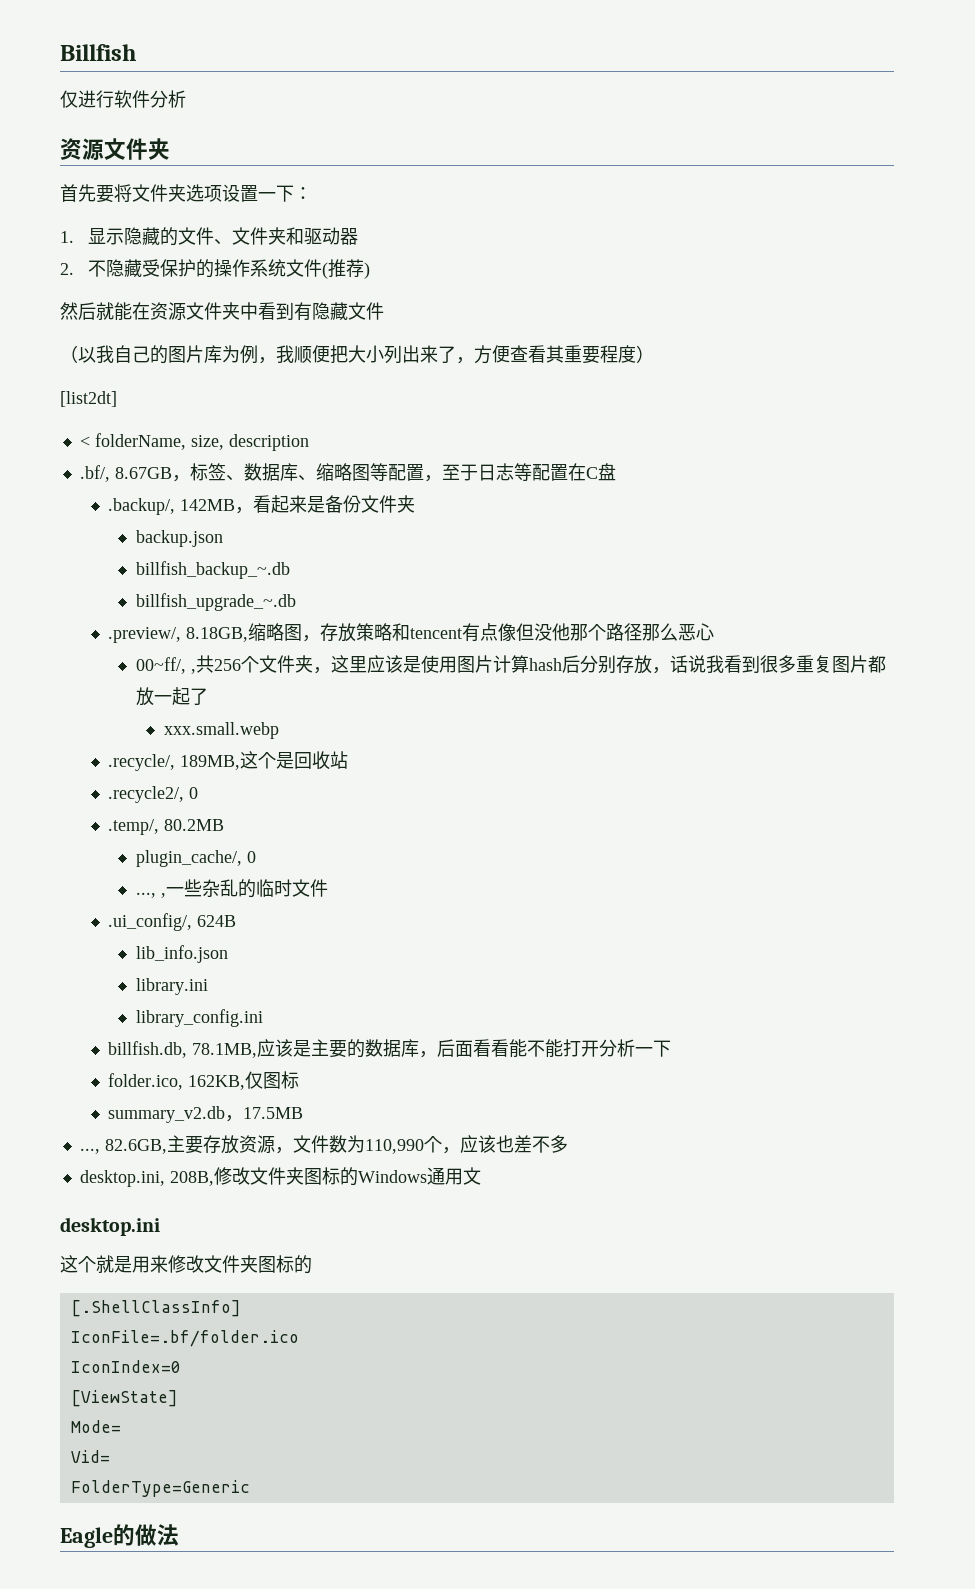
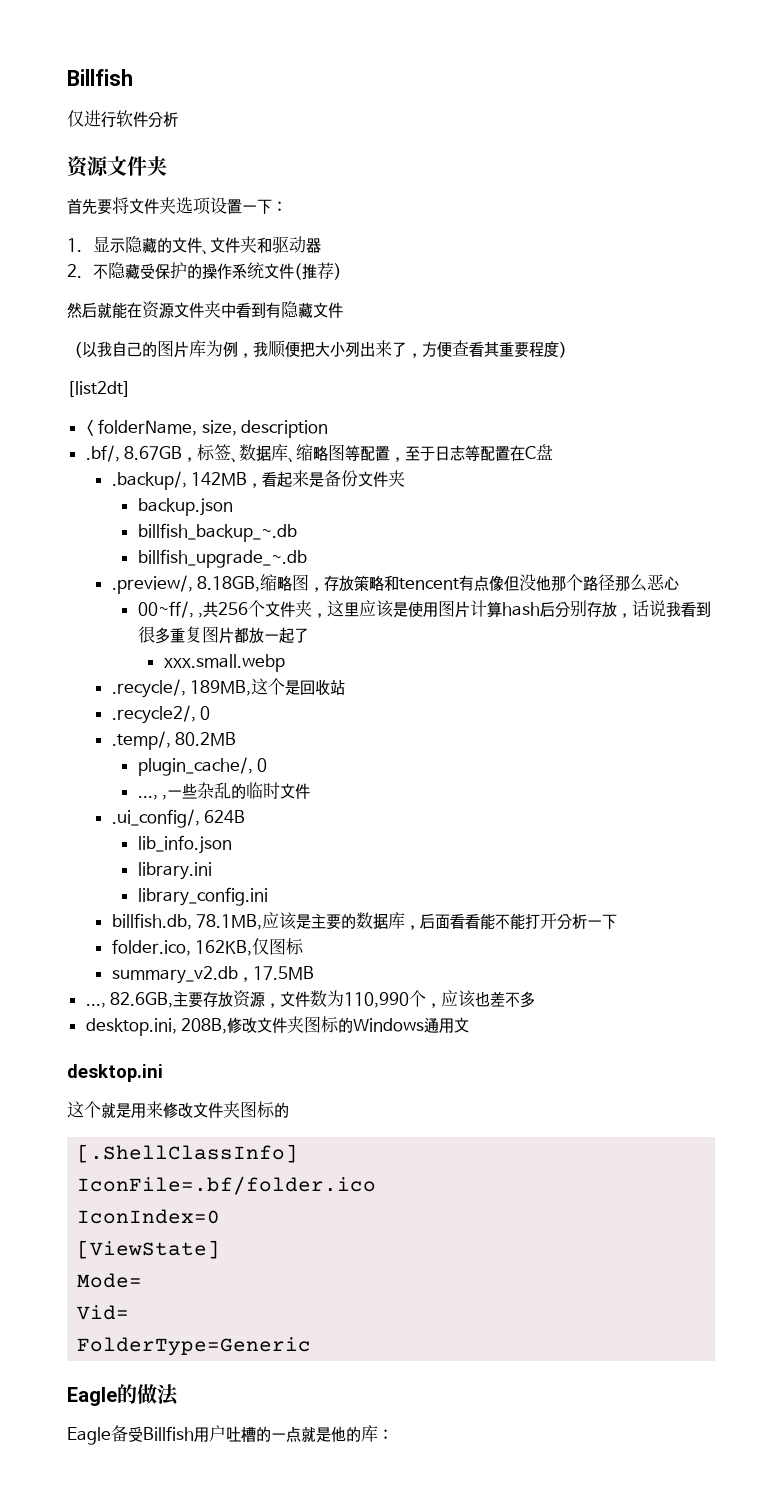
+ Eagle备受Billfish用户吐槽的一点就是他的库：

